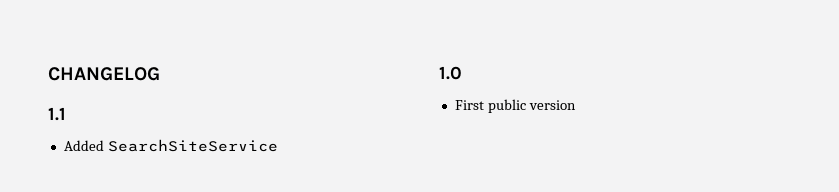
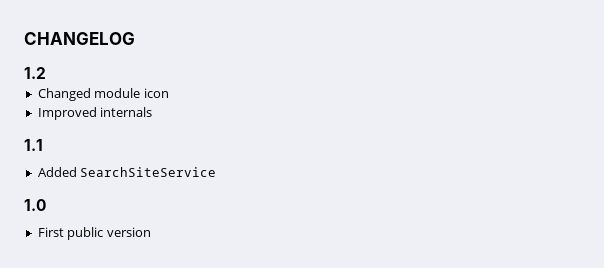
+ 1.2
+ Changed module icon
+ Improved internals

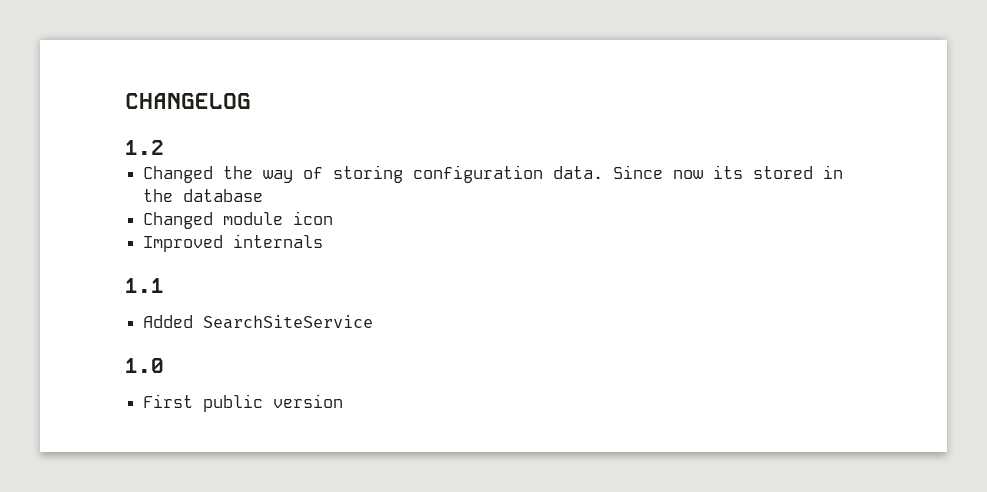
+ Changed the way of storing configuration data. Since now its stored in the database

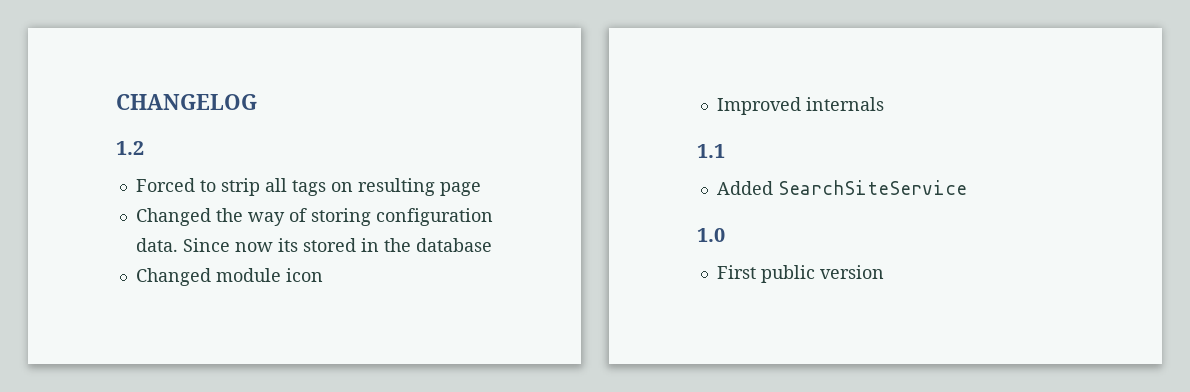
+ Forced to strip all tags on resulting page

